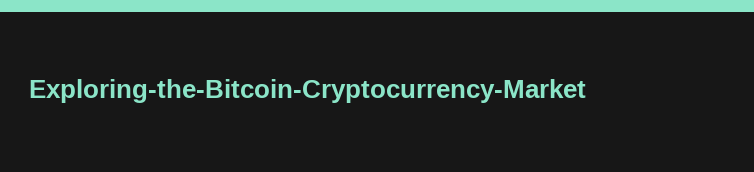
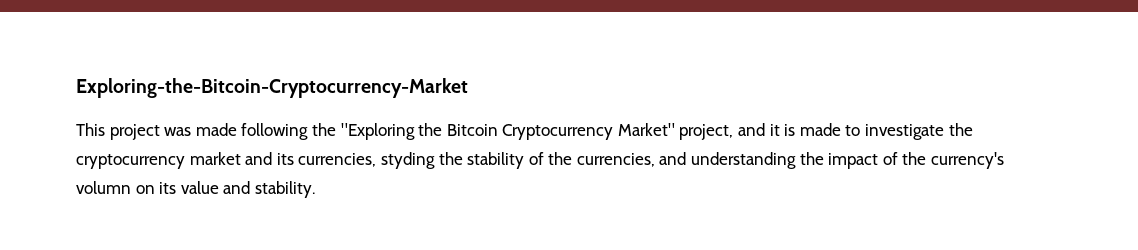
+ This project was made following the "Exploring the Bitcoin Cryptocurrency Market" project, and it is made to investigate the cryptocurrency market and its currencies, styding the stability of the currencies, and understanding the impact of the currency's volumn on its value and stability.

